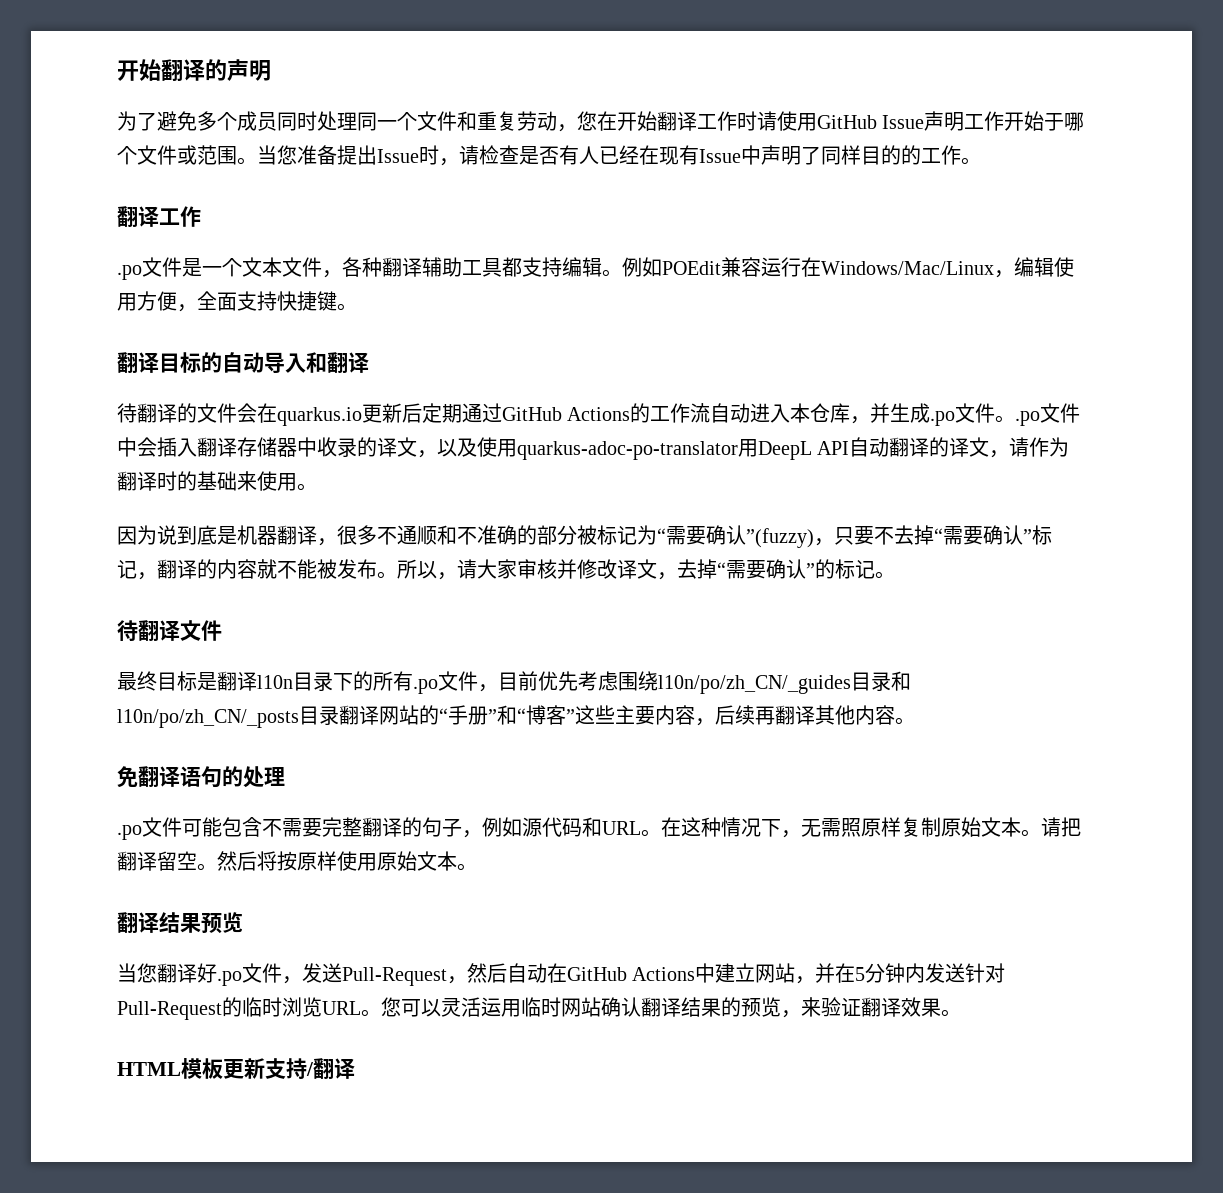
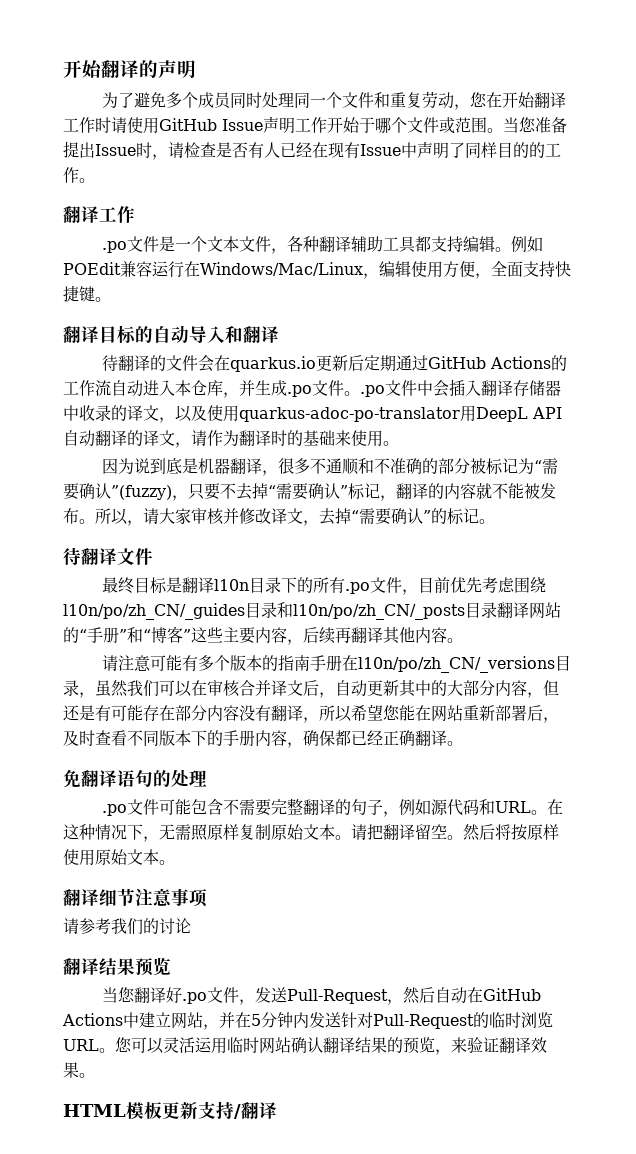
+ 请注意可能有多个版本的指南手册在l10n/po/zh_CN/_versions目录，虽然我们可以在审核合并译文后，自动更新其中的大部分内容，但还是有可能存在部分内容没有翻译，所以希望您能在网站重新部署后，及时查看不同版本下的手册内容，确保都已经正确翻译。
+ 翻译细节注意事项
+ 请参考我们的讨论

